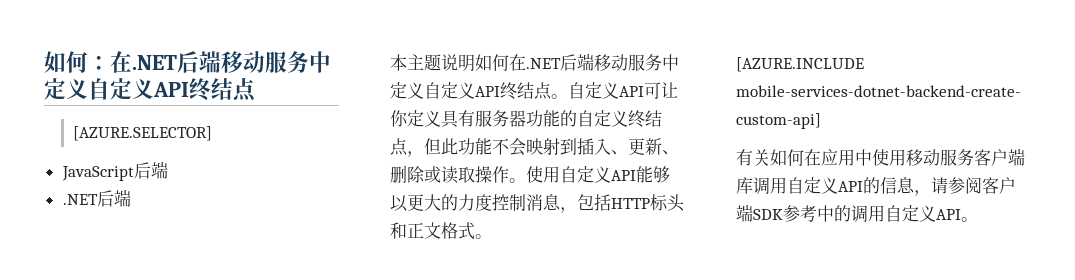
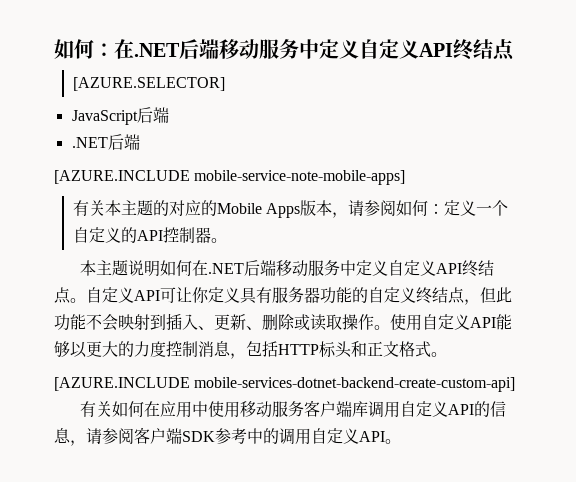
+ [AZURE.INCLUDE mobile-service-note-mobile-apps]
+ 有关本主题的对应的Mobile Apps版本，请参阅如何：定义一个自定义的API控制器。

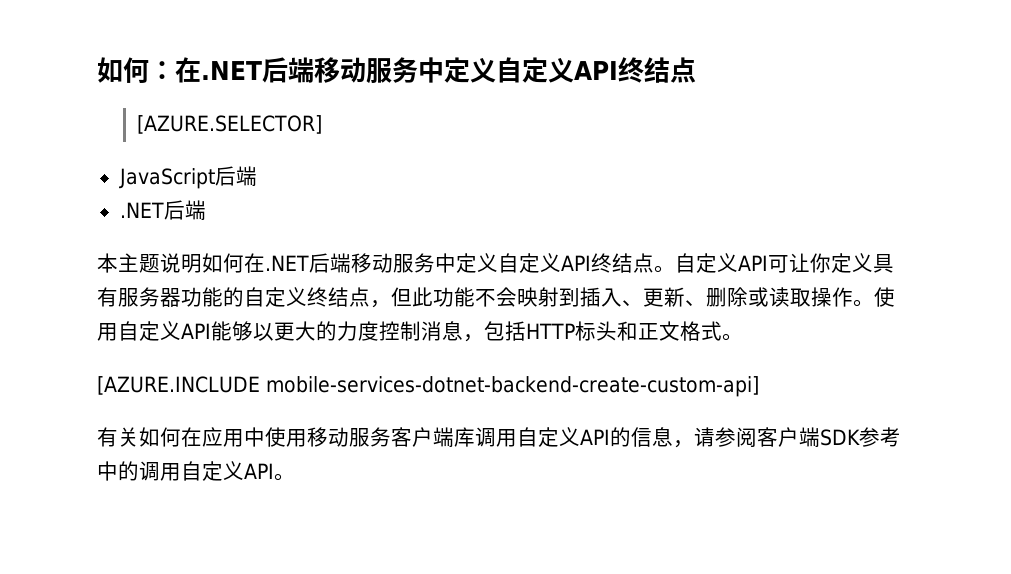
- [AZURE.INCLUDE mobile-service-note-mobile-apps]
- 有关本主题的对应的Mobile Apps版本，请参阅如何：定义一个自定义的API控制器。

